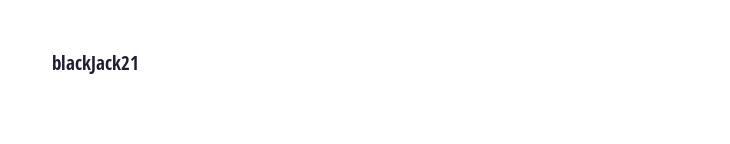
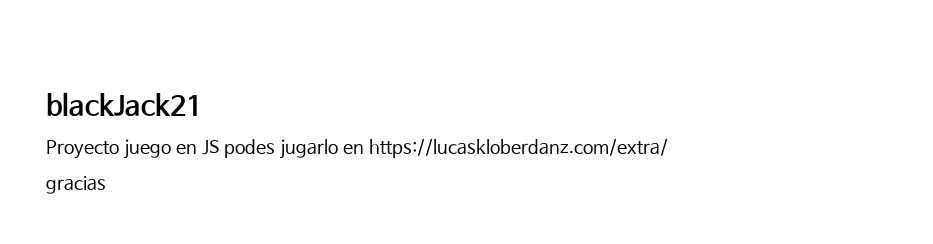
+ Proyecto juego en JS podes jugarlo en https://lucaskloberdanz.com/extra/
+ gracias

